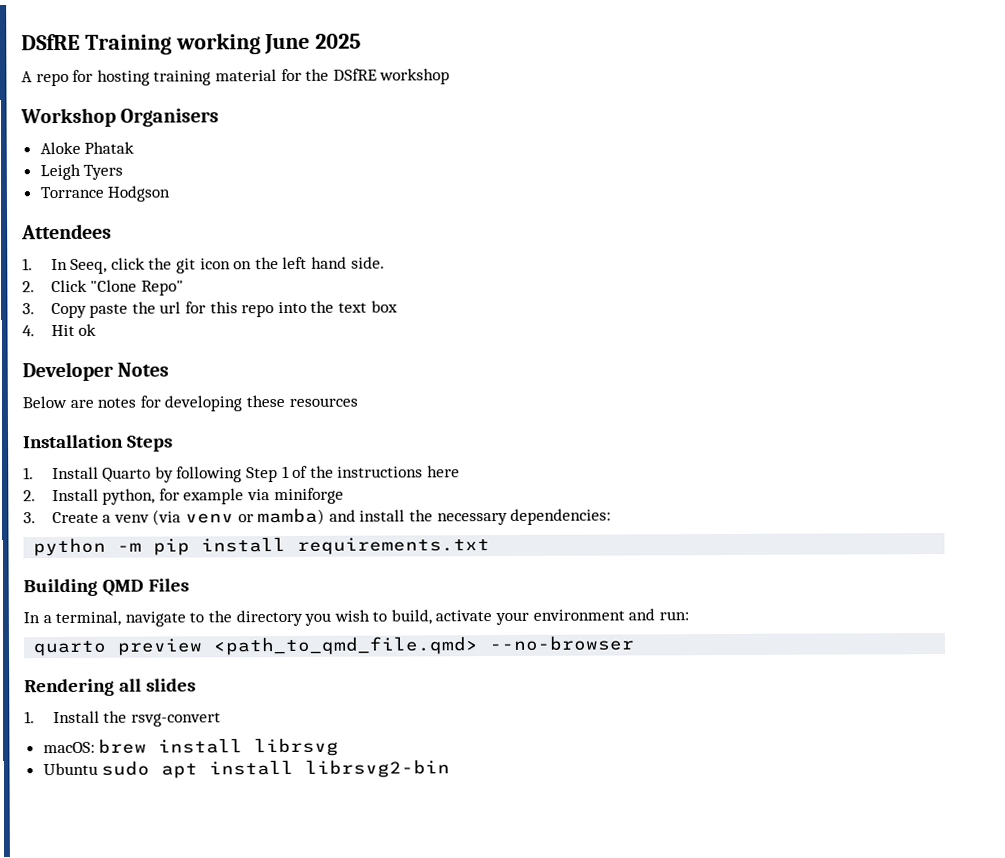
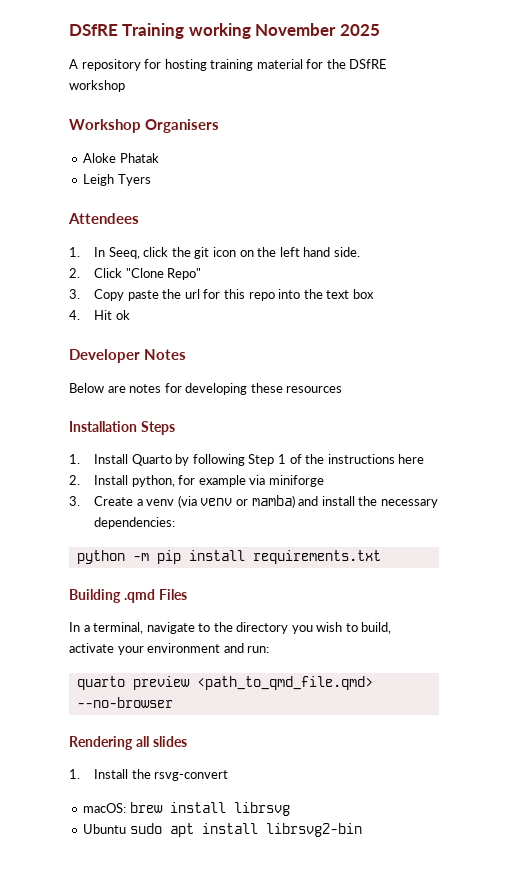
- DSfRE Training working June 2025
+ DSfRE Training working November 2025
- A repo for hosting training material for the DSfRE workshop
+ A repository for hosting training material for the DSfRE workshop
- Torrance Hodgson
- Building QMD Files
+ Building .qmd Files

